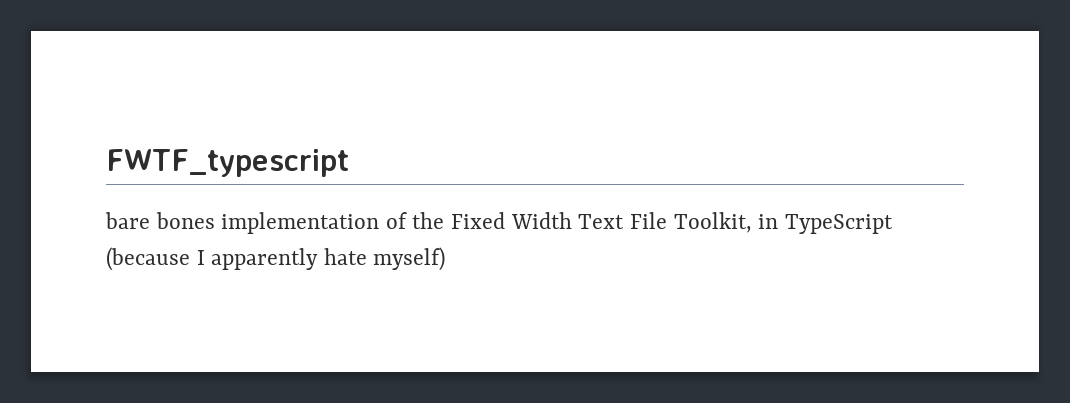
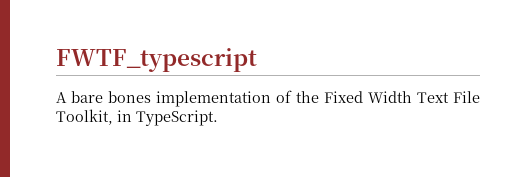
- bare bones implementation of the Fixed Width Text File Toolkit, in TypeScript (because I apparently hate myself)
+ A bare bones implementation of the Fixed Width Text File Toolkit, in TypeScript.

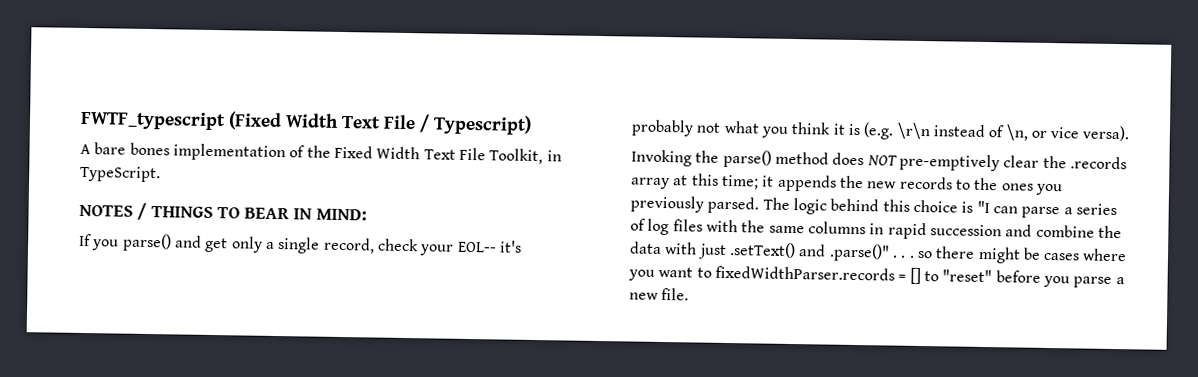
- FWTF_typescript
+ FWTF_typescript (Fixed Width Text File / Typescript)
+ NOTES / THINGS TO BEAR IN MIND:
+ If you parse() and get only a single record, check your EOL-- it's probably not what you think it is (e.g. \r\n instead of \n, or vice versa).
+ Invoking the parse() method does NOT pre-emptively clear the .records array at this time; it appends the new records to the ones you previously parsed. The logic behind this choice is "I can parse a series of log files with the same columns in rapid succession and combine the data with just .setText() and .parse()" . . . so there might be cases where you want to fixedWidthParser.records = [] to "reset" before you parse a new file.

